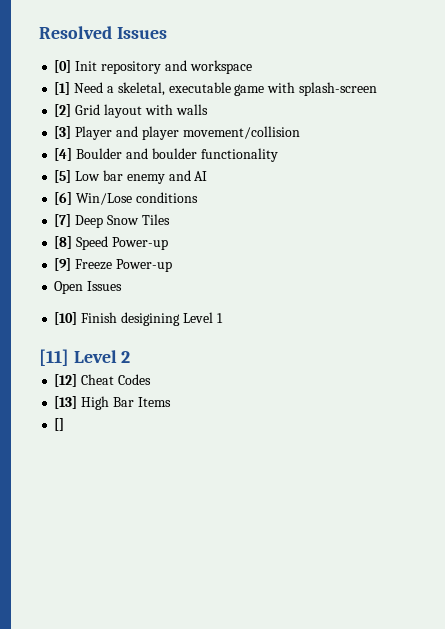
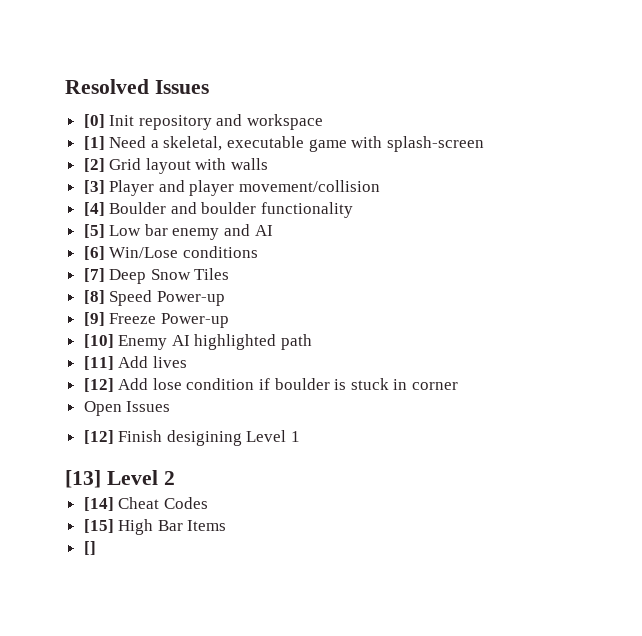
+ [10] Enemy AI highlighted path
+ [11] Add lives
+ [12] Add lose condition if boulder is stuck in corner
- [10] Finish desigining Level 1
+ [12] Finish desigining Level 1
- [11] Level 2
+ [13] Level 2
- [12] Cheat Codes
+ [14] Cheat Codes
- [13] High Bar Items
+ [15] High Bar Items

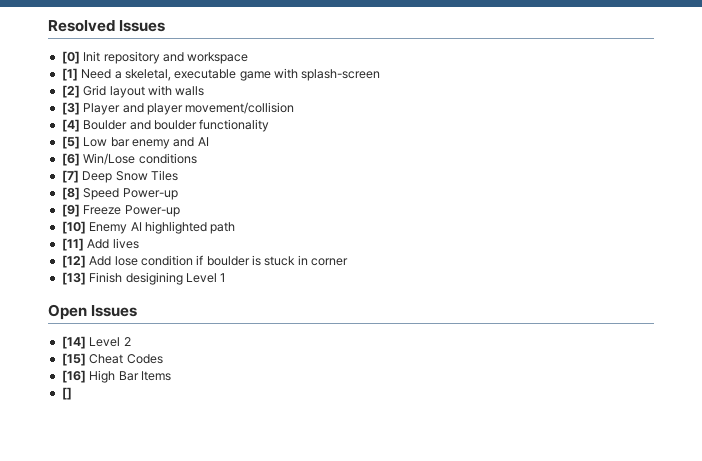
- Open Issues
- [12] Finish desigining Level 1
+ [13] Finish desigining Level 1
- [13] Level 2
+ Open Issues
+ [14] Level 2
- [14] Cheat Codes
+ [15] Cheat Codes
- [15] High Bar Items
+ [16] High Bar Items

